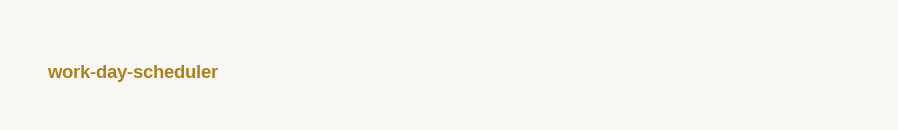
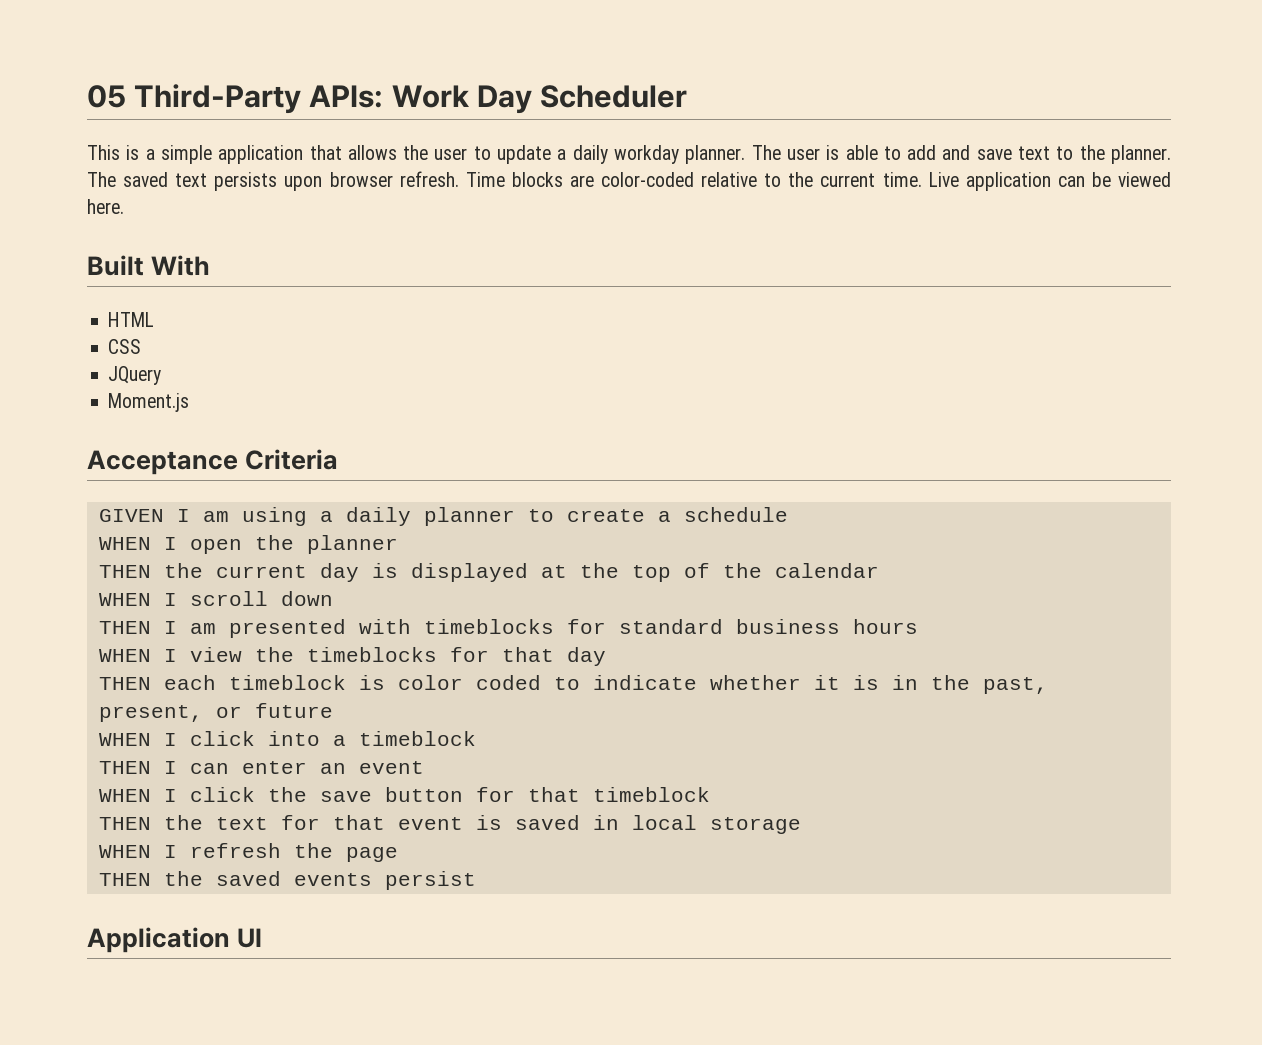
- work-day-scheduler
+ 05 Third-Party APIs: Work Day Scheduler
+ This is a simple application that allows the user to update a daily workday planner. The user is able to add and save text to the planner. The saved text persists upon browser refresh. Time blocks are color-coded relative to the current time. Live application can be viewed here.
+ Built With
+ HTML
+ CSS
+ JQuery
+ Moment.js
+ Acceptance Criteria
+ GIVEN I am using a daily planner to create a schedule
+ WHEN I open the planner
+ THEN the current day is displayed at the top of the calendar
+ WHEN I scroll down
+ THEN I am presented with timeblocks for standard business hours
+ WHEN I view the timeblocks for that day
+ THEN each timeblock is color coded to indicate whether it is in the past, present, or future
+ WHEN I click into a timeblock
+ THEN I can enter an event
+ WHEN I click the save button for that timeblock
+ THEN the text for that event is saved in local storage
+ WHEN I refresh the page
+ THEN the saved events persist
+ Application UI

